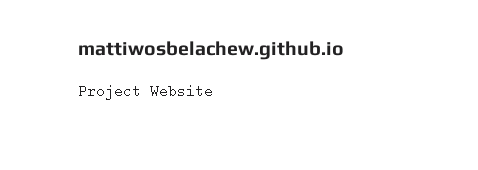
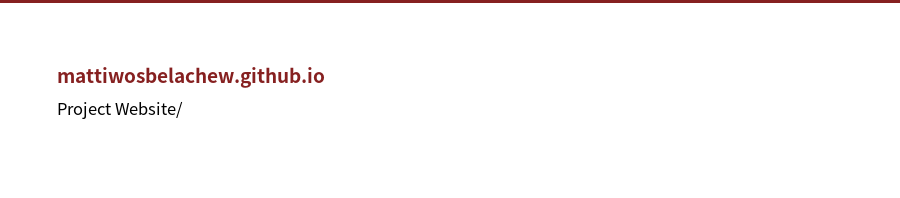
- Project Website
+ Project Website/

